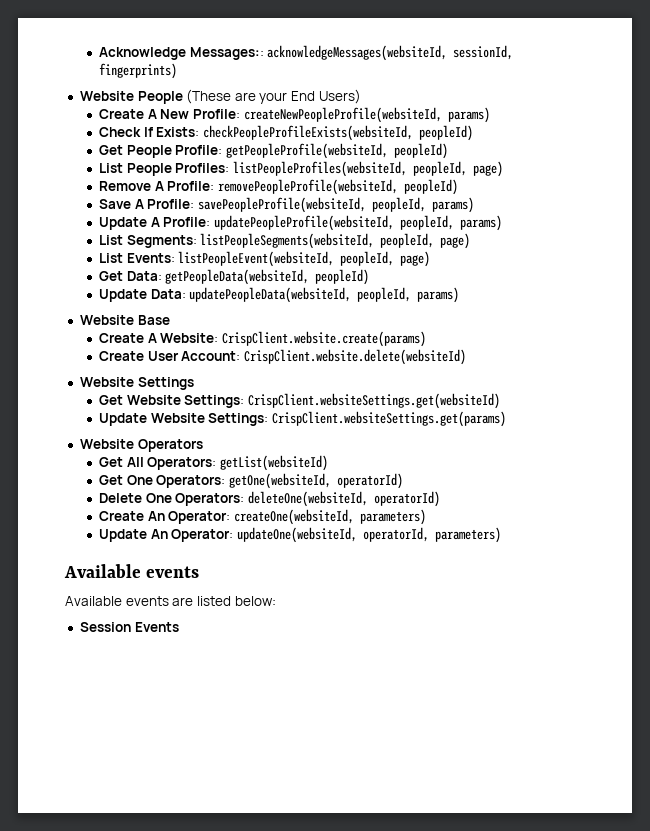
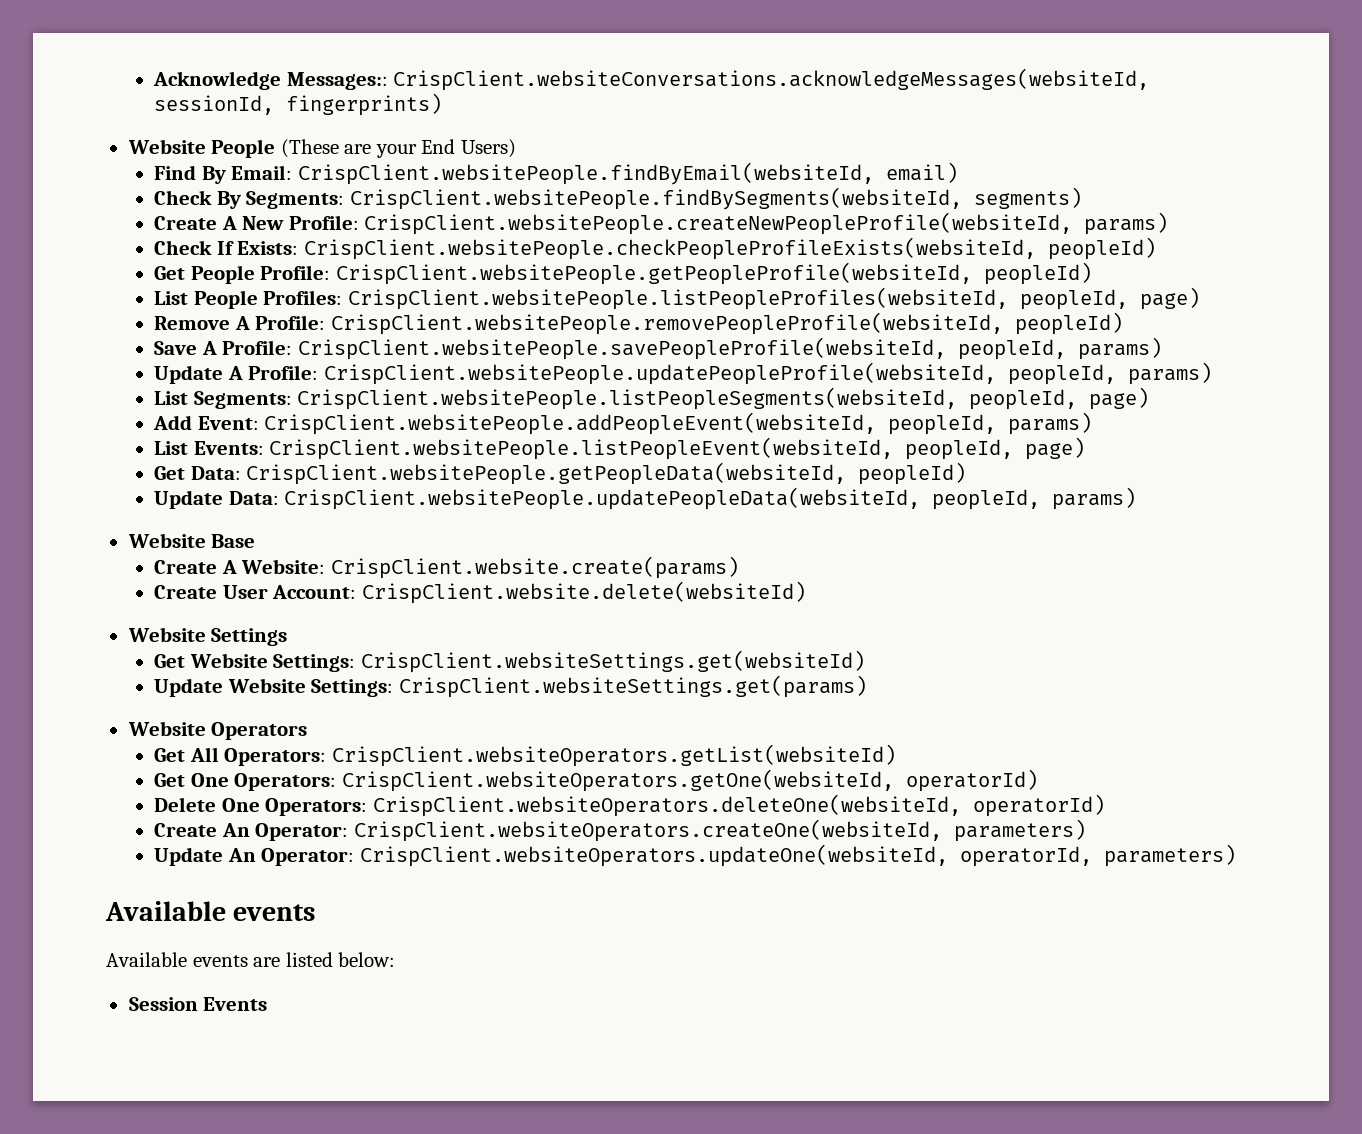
- Acknowledge Messages:: acknowledgeMessages(websiteId, sessionId, fingerprints)
+ Acknowledge Messages:: CrispClient.websiteConversations.acknowledgeMessages(websiteId, sessionId, fingerprints)
+ Find By Email: CrispClient.websitePeople.findByEmail(websiteId, email)
+ Check By Segments: CrispClient.websitePeople.findBySegments(websiteId, segments)
- Create A New Profile: createNewPeopleProfile(websiteId, params)
+ Create A New Profile: CrispClient.websitePeople.createNewPeopleProfile(websiteId, params)
- Check If Exists: checkPeopleProfileExists(websiteId, peopleId)
+ Check If Exists: CrispClient.websitePeople.checkPeopleProfileExists(websiteId, peopleId)
- Get People Profile: getPeopleProfile(websiteId, peopleId)
+ Get People Profile: CrispClient.websitePeople.getPeopleProfile(websiteId, peopleId)
- List People Profiles: listPeopleProfiles(websiteId, peopleId, page)
+ List People Profiles: CrispClient.websitePeople.listPeopleProfiles(websiteId, peopleId, page)
- Remove A Profile: removePeopleProfile(websiteId, peopleId)
+ Remove A Profile: CrispClient.websitePeople.removePeopleProfile(websiteId, peopleId)
- Save A Profile: savePeopleProfile(websiteId, peopleId, params)
+ Save A Profile: CrispClient.websitePeople.savePeopleProfile(websiteId, peopleId, params)
- Update A Profile: updatePeopleProfile(websiteId, peopleId, params)
+ Update A Profile: CrispClient.websitePeople.updatePeopleProfile(websiteId, peopleId, params)
- List Segments: listPeopleSegments(websiteId, peopleId, page)
+ List Segments: CrispClient.websitePeople.listPeopleSegments(websiteId, peopleId, page)
+ Add Event: CrispClient.websitePeople.addPeopleEvent(websiteId, peopleId, params)
- List Events: listPeopleEvent(websiteId, peopleId, page)
+ List Events: CrispClient.websitePeople.listPeopleEvent(websiteId, peopleId, page)
- Get Data: getPeopleData(websiteId, peopleId)
+ Get Data: CrispClient.websitePeople.getPeopleData(websiteId, peopleId)
- Update Data: updatePeopleData(websiteId, peopleId, params)
+ Update Data: CrispClient.websitePeople.updatePeopleData(websiteId, peopleId, params)
- Get All Operators: getList(websiteId)
+ Get All Operators: CrispClient.websiteOperators.getList(websiteId)
- Get One Operators: getOne(websiteId, operatorId)
+ Get One Operators: CrispClient.websiteOperators.getOne(websiteId, operatorId)
- Delete One Operators: deleteOne(websiteId, operatorId)
+ Delete One Operators: CrispClient.websiteOperators.deleteOne(websiteId, operatorId)
- Create An Operator: createOne(websiteId, parameters)
+ Create An Operator: CrispClient.websiteOperators.createOne(websiteId, parameters)
- Update An Operator: updateOne(websiteId, operatorId, parameters)
+ Update An Operator: CrispClient.websiteOperators.updateOne(websiteId, operatorId, parameters)

